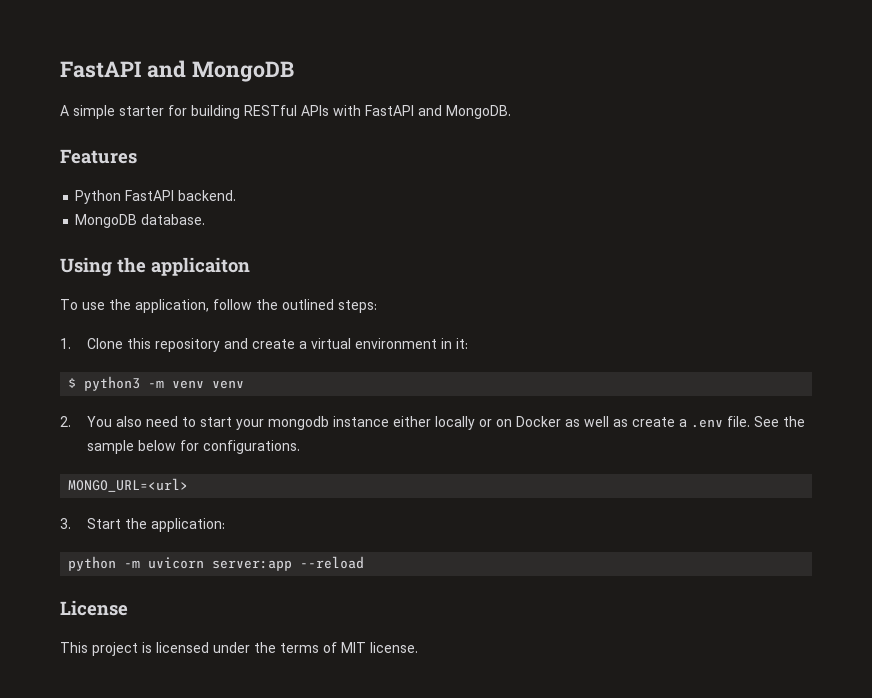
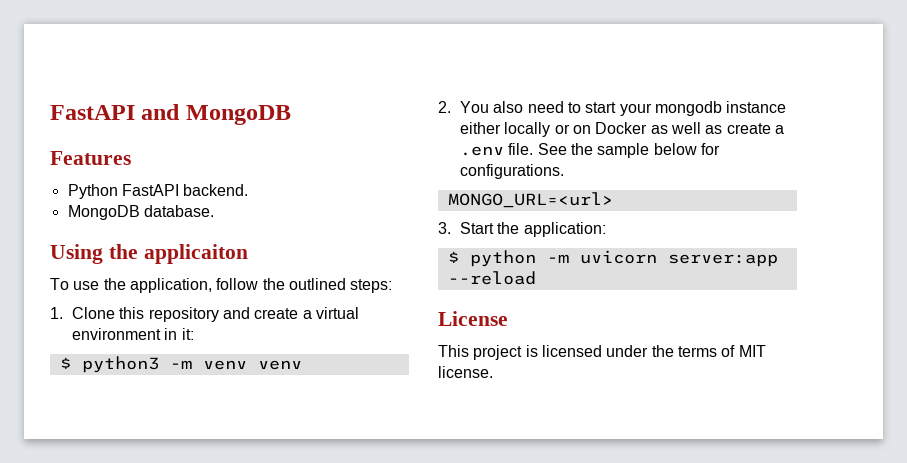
- A simple starter for building RESTful APIs with FastAPI and MongoDB.
- python -m uvicorn server:app --reload
+ $ python -m uvicorn server:app --reload

